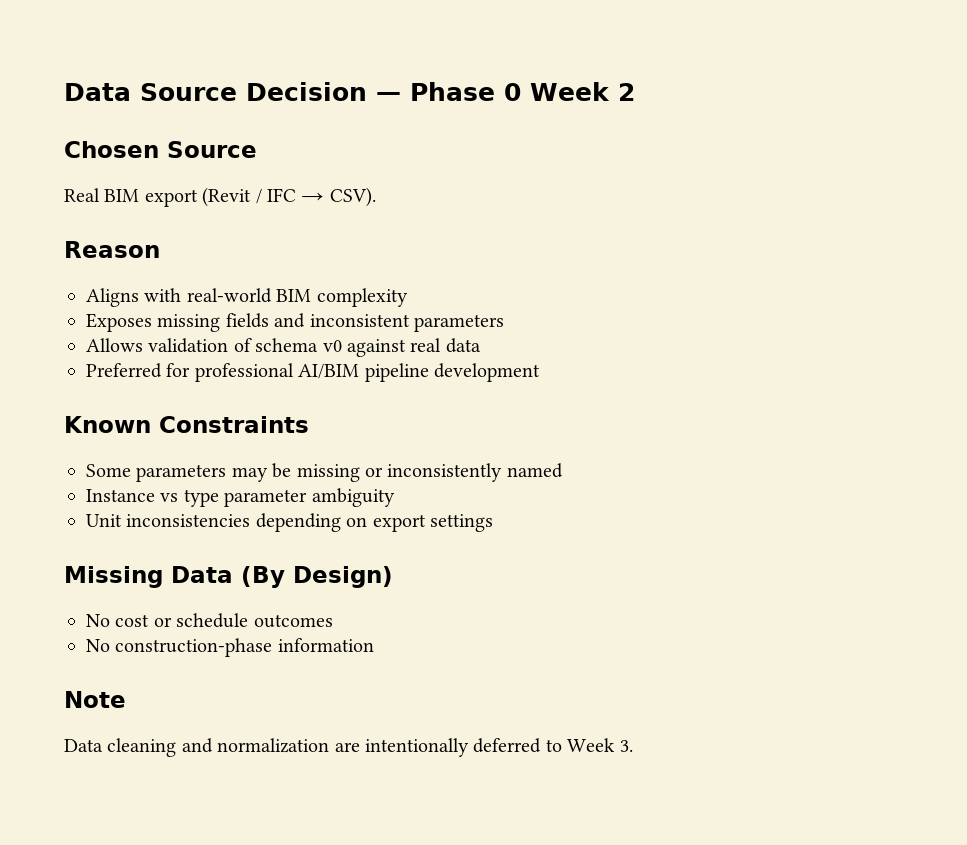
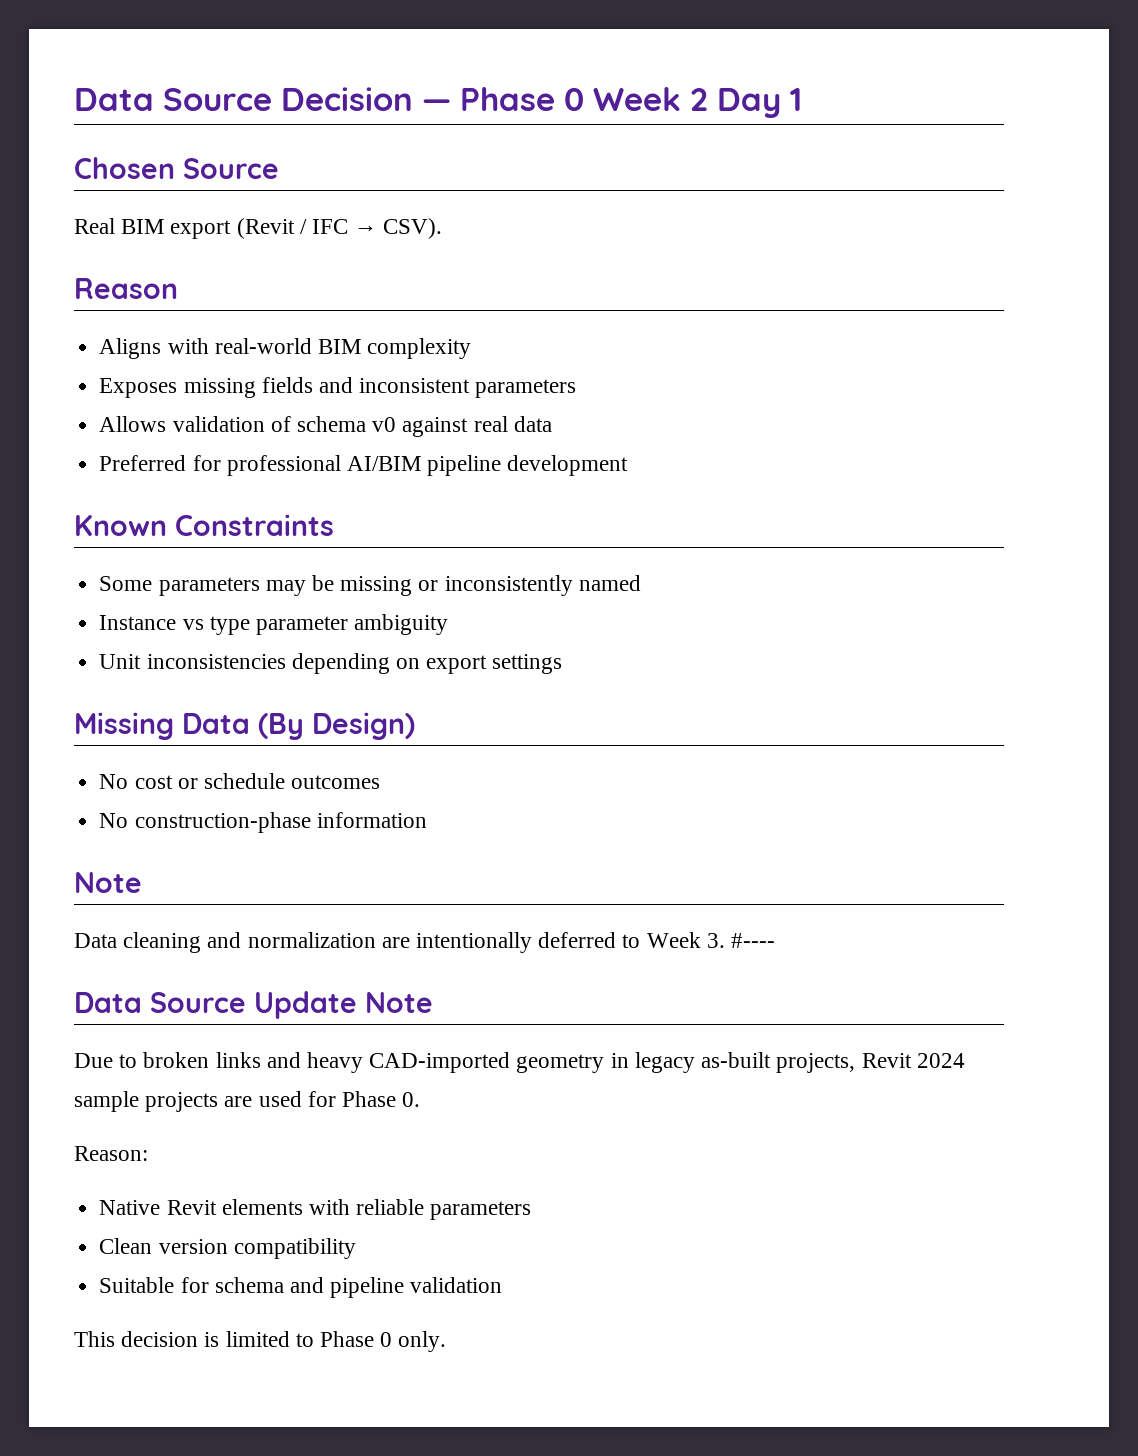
- Data Source Decision — Phase 0 Week 2
+ Data Source Decision — Phase 0 Week 2 Day 1
- Data cleaning and normalization are intentionally deferred to Week 3.
+ Data cleaning and normalization are intentionally deferred to Week 3. #----
+ Data Source Update Note
+ Due to broken links and heavy CAD-imported geometry in legacy as-built projects, Revit 2024 sample projects are used for Phase 0.
+ Reason:
+ Native Revit elements with reliable parameters
+ Clean version compatibility
+ Suitable for schema and pipeline validation
+ This decision is limited to Phase 0 only.

